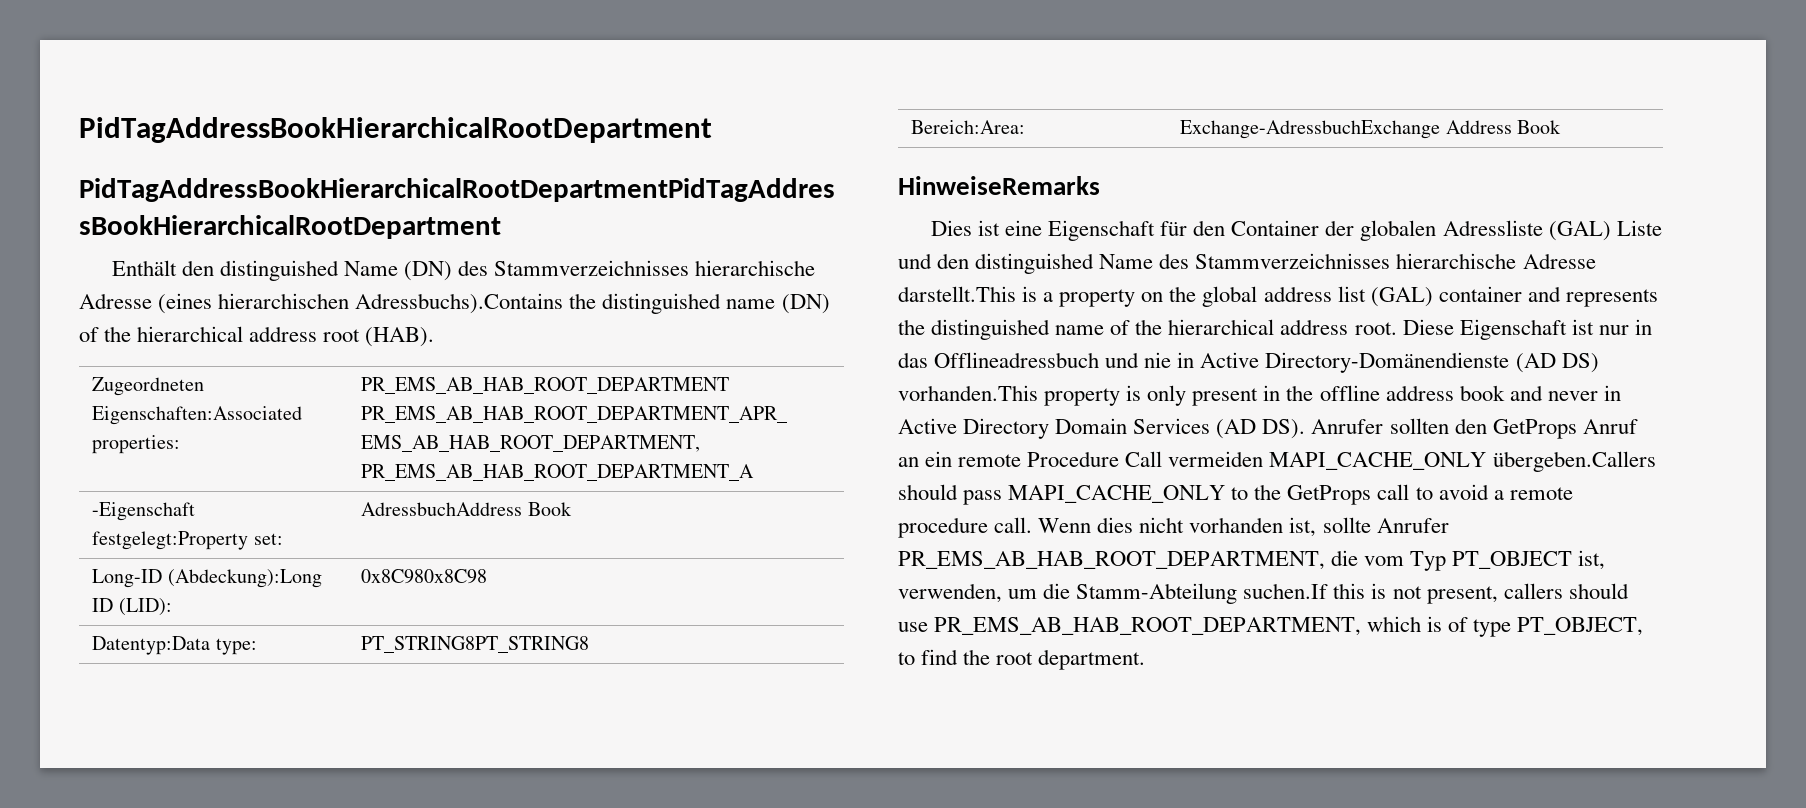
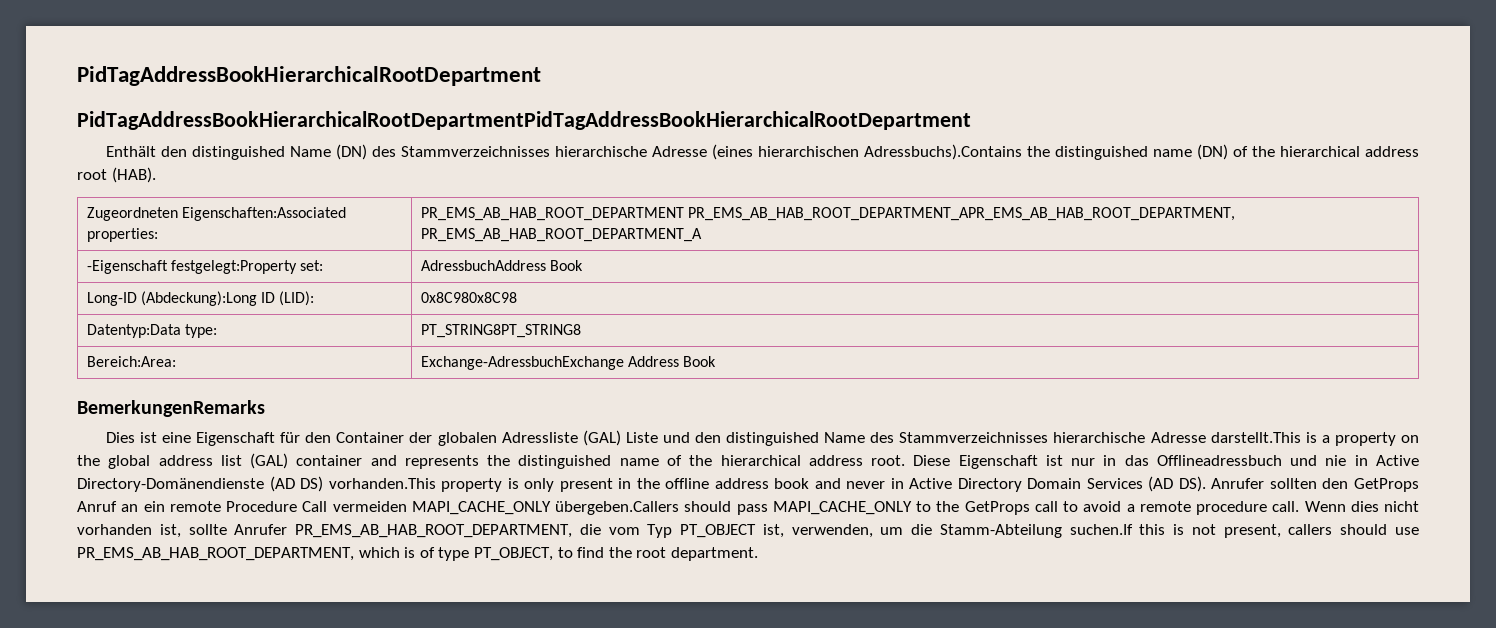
- HinweiseRemarks
+ BemerkungenRemarks

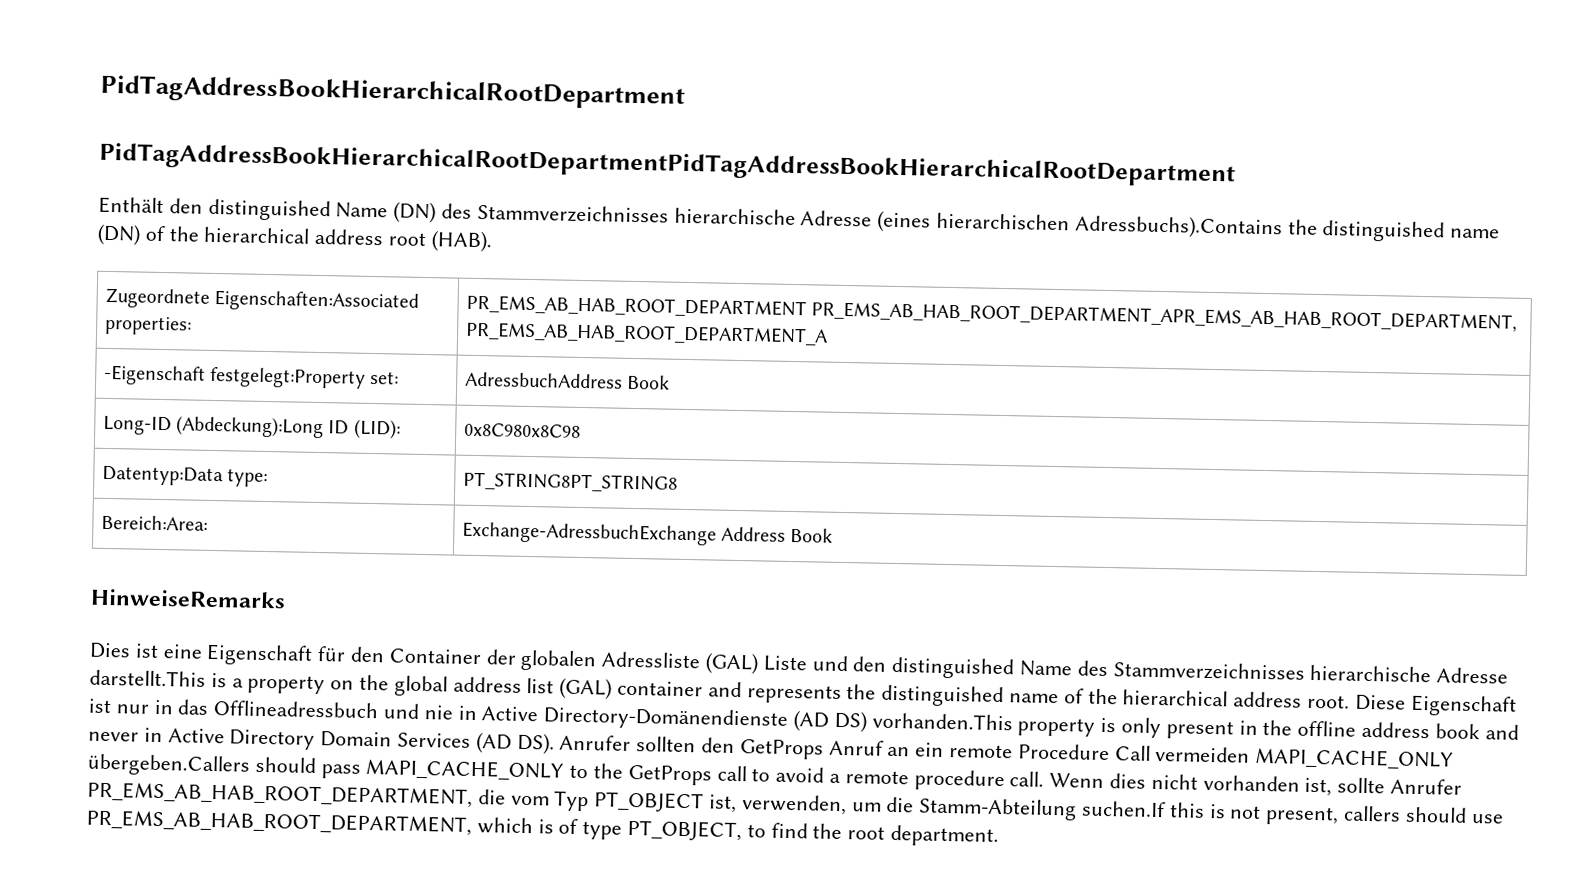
- Zugeordneten Eigenschaften:Associated properties: | PR_EMS_AB_HAB_ROOT_DEPARTMENT PR_EMS_AB_HAB_ROOT_DEPARTMENT_APR_EMS_AB_HAB_ROOT_DEPARTMENT, PR_EMS_AB_HAB_ROOT_DEPARTMENT_A
+ Zugeordnete Eigenschaften:Associated properties: | PR_EMS_AB_HAB_ROOT_DEPARTMENT PR_EMS_AB_HAB_ROOT_DEPARTMENT_APR_EMS_AB_HAB_ROOT_DEPARTMENT, PR_EMS_AB_HAB_ROOT_DEPARTMENT_A
- BemerkungenRemarks
+ HinweiseRemarks

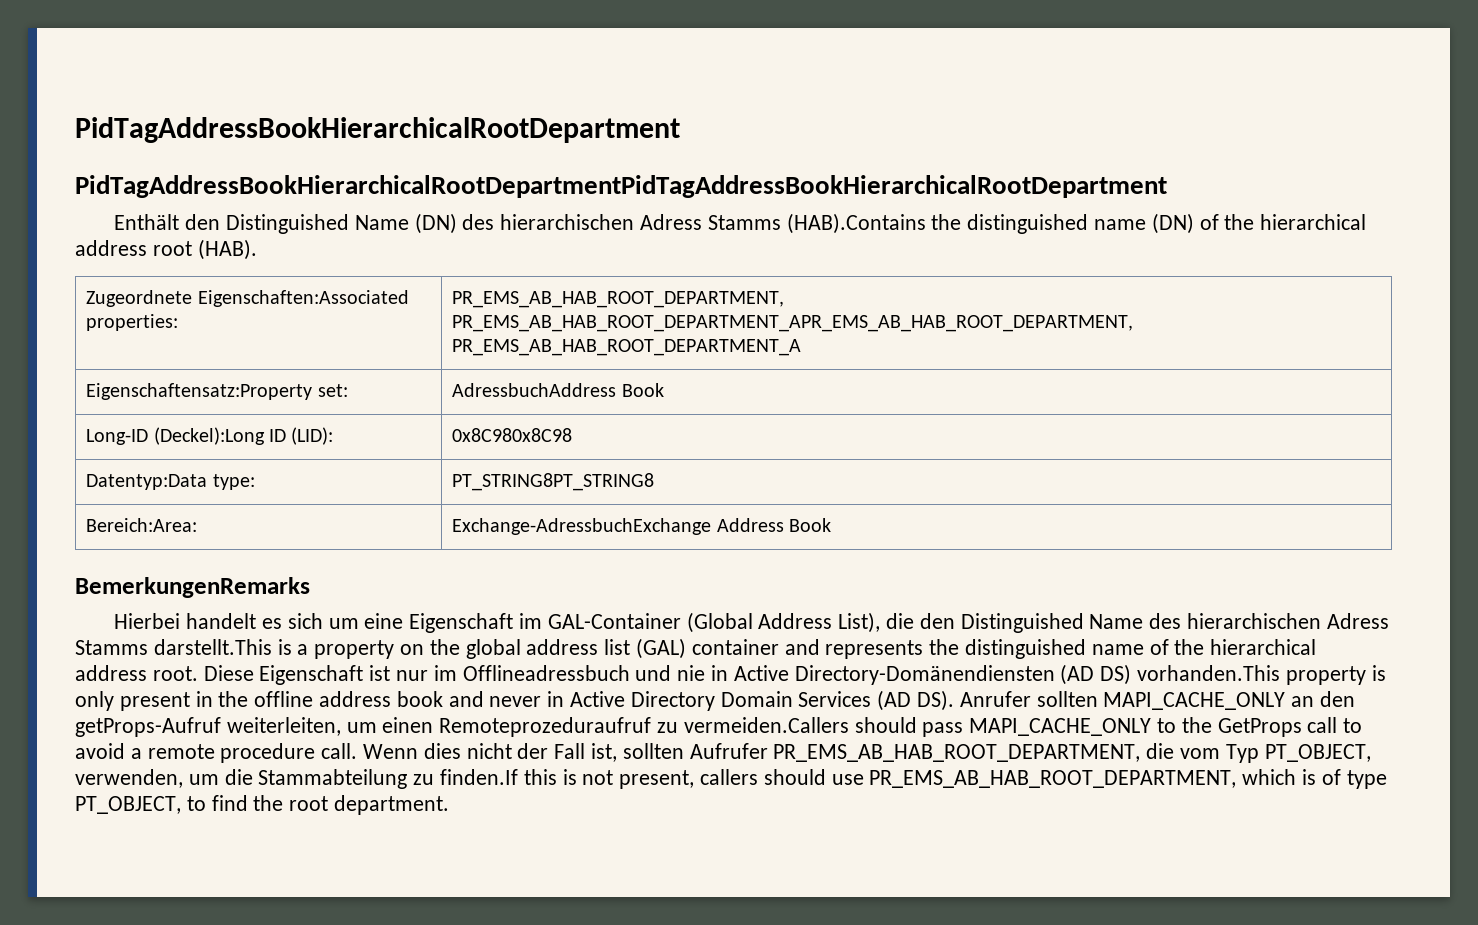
- Enthält den distinguished Name (DN) des Stammverzeichnisses hierarchische Adresse (eines hierarchischen Adressbuchs).Contains the distinguished name (DN) of the hierarchical address root (HAB).
+ Enthält den Distinguished Name (DN) des hierarchischen Adress Stamms (HAB).Contains the distinguished name (DN) of the hierarchical address root (HAB).
- Zugeordnete Eigenschaften:Associated properties: | PR_EMS_AB_HAB_ROOT_DEPARTMENT PR_EMS_AB_HAB_ROOT_DEPARTMENT_APR_EMS_AB_HAB_ROOT_DEPARTMENT, PR_EMS_AB_HAB_ROOT_DEPARTMENT_A
+ Zugeordnete Eigenschaften:Associated properties: | PR_EMS_AB_HAB_ROOT_DEPARTMENT, PR_EMS_AB_HAB_ROOT_DEPARTMENT_APR_EMS_AB_HAB_ROOT_DEPARTMENT, PR_EMS_AB_HAB_ROOT_DEPARTMENT_A
- -Eigenschaft festgelegt:Property set: | AdressbuchAddress Book
+ Eigenschaftensatz:Property set: | AdressbuchAddress Book
- Long-ID (Abdeckung):Long ID (LID): | 0x8C980x8C98
+ Long-ID (Deckel):Long ID (LID): | 0x8C980x8C98
- HinweiseRemarks
- Dies ist eine Eigenschaft für den Container der globalen Adressliste (GAL) Liste und den distinguished Name des Stammverzeichnisses hierarchische Adresse darstellt.This is a property on the global address list (GAL) container and represents the distinguished name of the hierarchical address root.
+ BemerkungenRemarks
+ Hierbei handelt es sich um eine Eigenschaft im GAL-Container (Global Address List), die den Distinguished Name des hierarchischen Adress Stamms darstellt.This is a property on the global address list (GAL) container and represents the distinguished name of the hierarchical address root.
- Diese Eigenschaft ist nur in das Offlineadressbuch und nie in Active Directory-Domänendienste (AD DS) vorhanden.This property is only present in the offline address book and never in Active Directory Domain Services (AD DS). Anrufer sollten den GetProps Anruf an ein remote Procedure Call vermeiden MAPI_CACHE_ONLY übergeben.Callers should pass MAPI_CACHE_ONLY to the GetProps call to avoid a remote procedure call.
+ Diese Eigenschaft ist nur im Offlineadressbuch und nie in Active Directory-Domänendiensten (AD DS) vorhanden.This property is only present in the offline address book and never in Active Directory Domain Services (AD DS). Anrufer sollten MAPI_CACHE_ONLY an den getProps-Aufruf weiterleiten, um einen Remoteprozeduraufruf zu vermeiden.Callers should pass MAPI_CACHE_ONLY to the GetProps call to avoid a remote procedure call.
- Wenn dies nicht vorhanden ist, sollte Anrufer PR_EMS_AB_HAB_ROOT_DEPARTMENT, die vom Typ PT_OBJECT ist, verwenden, um die Stamm-Abteilung suchen.If this is not present, callers should use PR_EMS_AB_HAB_ROOT_DEPARTMENT, which is of type PT_OBJECT, to find the root department.
+ Wenn dies nicht der Fall ist, sollten Aufrufer PR_EMS_AB_HAB_ROOT_DEPARTMENT, die vom Typ PT_OBJECT, verwenden, um die Stammabteilung zu finden.If this is not present, callers should use PR_EMS_AB_HAB_ROOT_DEPARTMENT, which is of type PT_OBJECT, to find the root department.

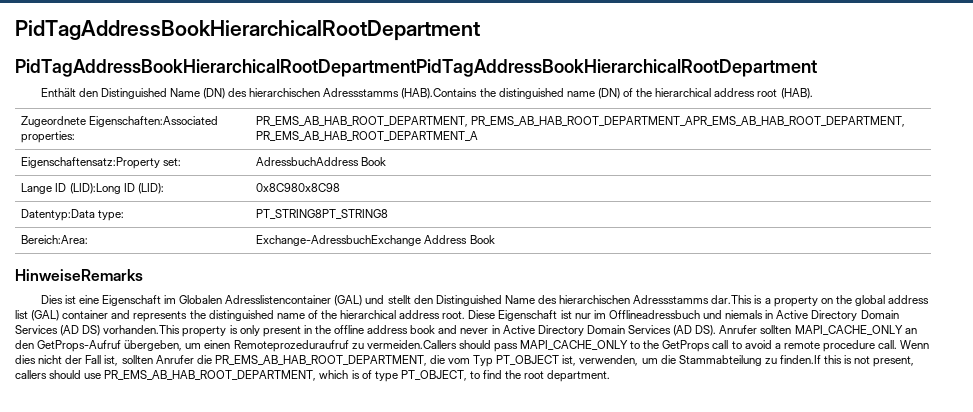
- Enthält den Distinguished Name (DN) des hierarchischen Adress Stamms (HAB).Contains the distinguished name (DN) of the hierarchical address root (HAB).
+ Enthält den Distinguished Name (DN) des hierarchischen Adressstamms (HAB).Contains the distinguished name (DN) of the hierarchical address root (HAB).
- Long-ID (Deckel):Long ID (LID): | 0x8C980x8C98
+ Lange ID (LID):Long ID (LID): | 0x8C980x8C98
- BemerkungenRemarks
- Hierbei handelt es sich um eine Eigenschaft im GAL-Container (Global Address List), die den Distinguished Name des hierarchischen Adress Stamms darstellt.This is a property on the global address list (GAL) container and represents the distinguished name of the hierarchical address root.
+ HinweiseRemarks
+ Dies ist eine Eigenschaft im Globalen Adresslistencontainer (GAL) und stellt den Distinguished Name des hierarchischen Adressstamms dar.This is a property on the global address list (GAL) container and represents the distinguished name of the hierarchical address root.
- Diese Eigenschaft ist nur im Offlineadressbuch und nie in Active Directory-Domänendiensten (AD DS) vorhanden.This property is only present in the offline address book and never in Active Directory Domain Services (AD DS). Anrufer sollten MAPI_CACHE_ONLY an den getProps-Aufruf weiterleiten, um einen Remoteprozeduraufruf zu vermeiden.Callers should pass MAPI_CACHE_ONLY to the GetProps call to avoid a remote procedure call.
+ Diese Eigenschaft ist nur im Offlineadressbuch und niemals in Active Directory Domain Services (AD DS) vorhanden.This property is only present in the offline address book and never in Active Directory Domain Services (AD DS). Anrufer sollten MAPI_CACHE_ONLY an den GetProps-Aufruf übergeben, um einen Remoteprozeduraufruf zu vermeiden.Callers should pass MAPI_CACHE_ONLY to the GetProps call to avoid a remote procedure call.
- Wenn dies nicht der Fall ist, sollten Aufrufer PR_EMS_AB_HAB_ROOT_DEPARTMENT, die vom Typ PT_OBJECT, verwenden, um die Stammabteilung zu finden.If this is not present, callers should use PR_EMS_AB_HAB_ROOT_DEPARTMENT, which is of type PT_OBJECT, to find the root department.
+ Wenn dies nicht der Fall ist, sollten Anrufer die PR_EMS_AB_HAB_ROOT_DEPARTMENT, die vom Typ PT_OBJECT ist, verwenden, um die Stammabteilung zu finden.If this is not present, callers should use PR_EMS_AB_HAB_ROOT_DEPARTMENT, which is of type PT_OBJECT, to find the root department.

